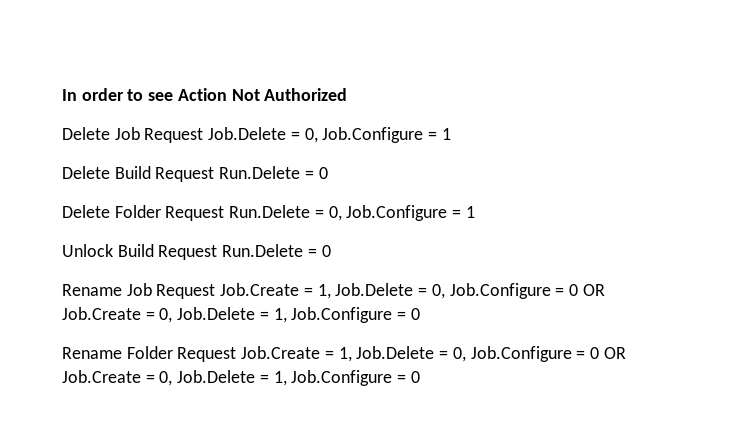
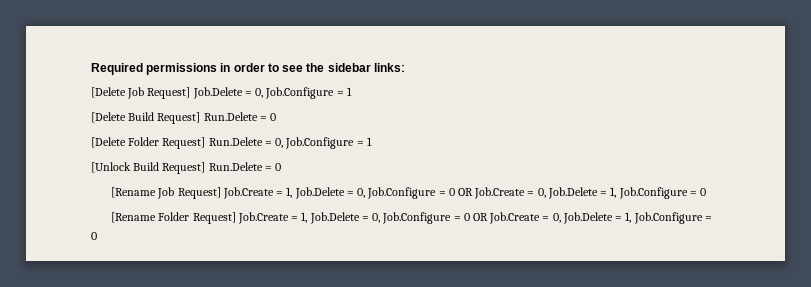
- In order to see Action Not Authorized
- Delete Job Request Job.Delete = 0, Job.Configure = 1
+ Required permissions in order to see the sidebar links:
+ [Delete Job Request] Job.Delete = 0, Job.Configure = 1
- Delete Build Request Run.Delete = 0
- Delete Folder Request Run.Delete = 0, Job.Configure = 1
+ [Delete Build Request] Run.Delete = 0
+ [Delete Folder Request] Run.Delete = 0, Job.Configure = 1
- Unlock Build Request Run.Delete = 0
- Rename Job Request Job.Create = 1, Job.Delete = 0, Job.Configure = 0 OR Job.Create = 0, Job.Delete = 1, Job.Configure = 0
+ [Unlock Build Request] Run.Delete = 0
+ [Rename Job Request] Job.Create = 1, Job.Delete = 0, Job.Configure = 0 OR Job.Create = 0, Job.Delete = 1, Job.Configure = 0
- Rename Folder Request Job.Create = 1, Job.Delete = 0, Job.Configure = 0 OR Job.Create = 0, Job.Delete = 1, Job.Configure = 0
+ [Rename Folder Request] Job.Create = 1, Job.Delete = 0, Job.Configure = 0 OR Job.Create = 0, Job.Delete = 1, Job.Configure = 0

